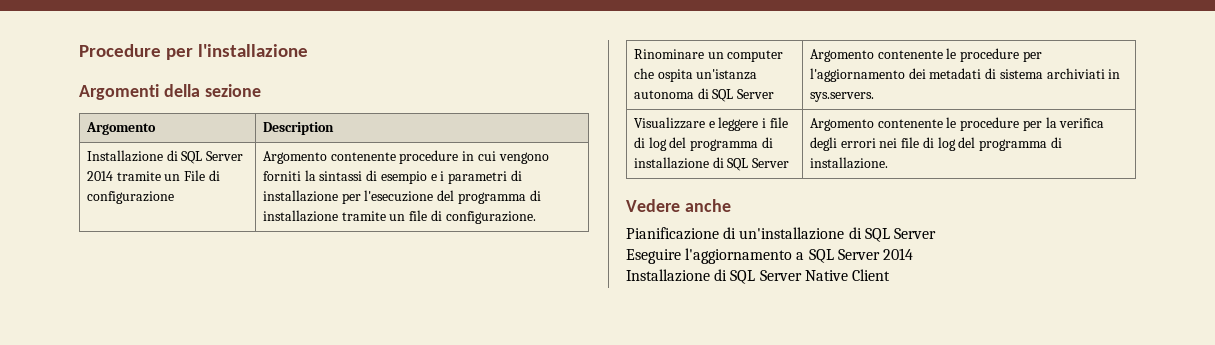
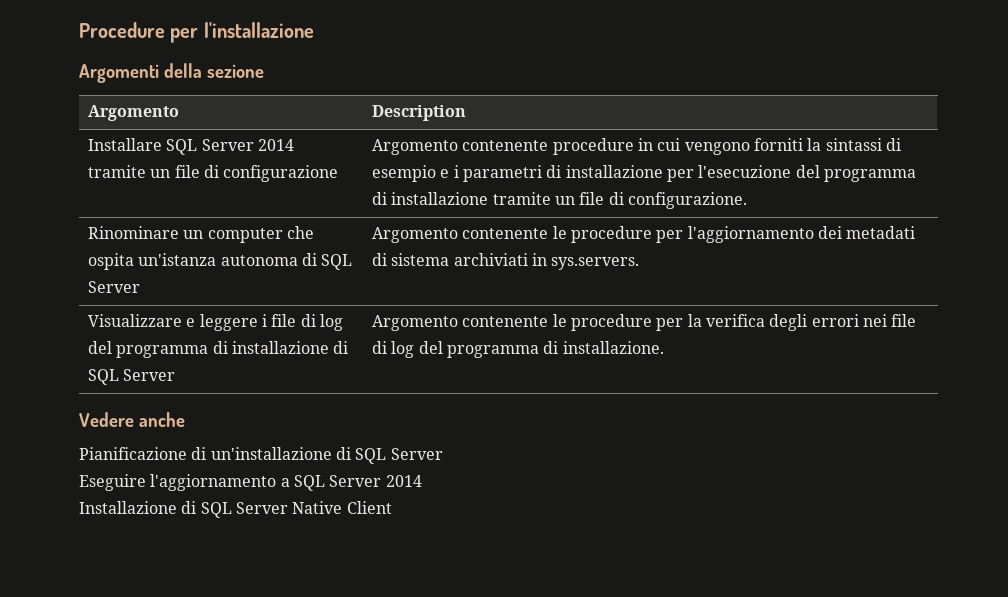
- Installazione di SQL Server 2014 tramite un File di configurazione | Argomento contenente procedure in cui vengono forniti la sintassi di esempio e i parametri di installazione per l'esecuzione del programma di installazione tramite un file di configurazione.
+ Installare SQL Server 2014 tramite un file di configurazione | Argomento contenente procedure in cui vengono forniti la sintassi di esempio e i parametri di installazione per l'esecuzione del programma di installazione tramite un file di configurazione.

